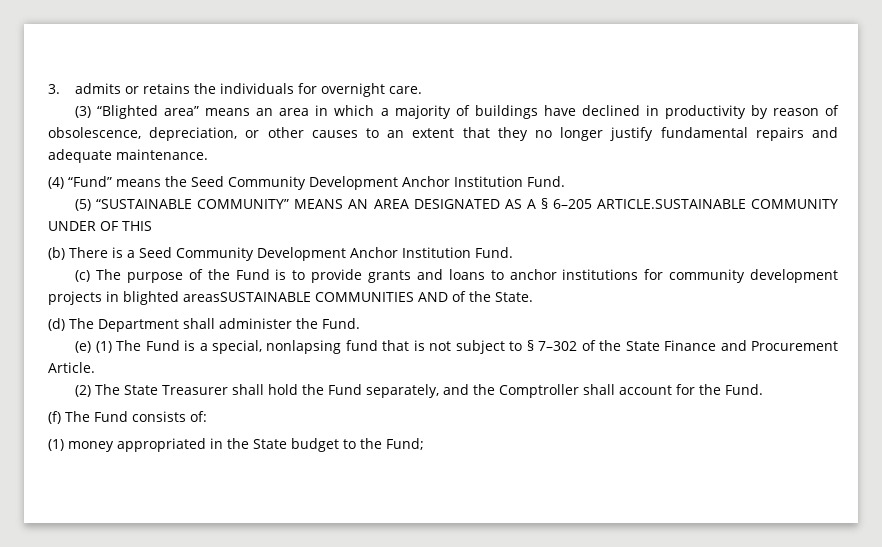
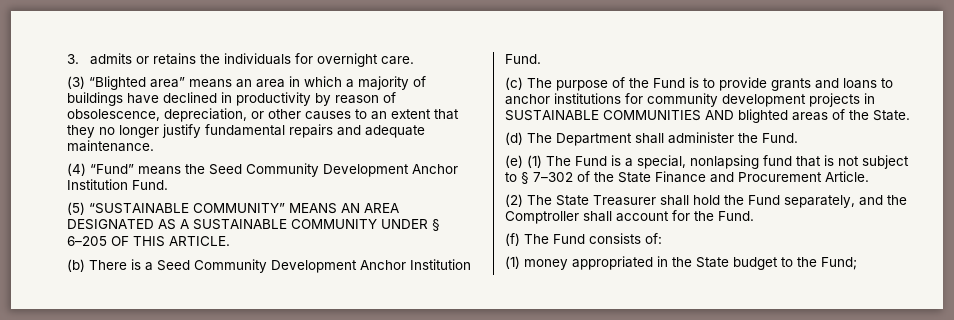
- (5) “SUSTAINABLE COMMUNITY” MEANS AN AREA DESIGNATED AS A § 6–205 ARTICLE.SUSTAINABLE COMMUNITY UNDER OF THIS
+ (5) “SUSTAINABLE COMMUNITY” MEANS AN AREA DESIGNATED AS A SUSTAINABLE COMMUNITY UNDER § 6–205 OF THIS ARTICLE.
- (c) The purpose of the Fund is to provide grants and loans to anchor institutions for community development projects in blighted areasSUSTAINABLE COMMUNITIES AND of the State.
+ (c) The purpose of the Fund is to provide grants and loans to anchor institutions for community development projects in SUSTAINABLE COMMUNITIES AND blighted areas of the State.

